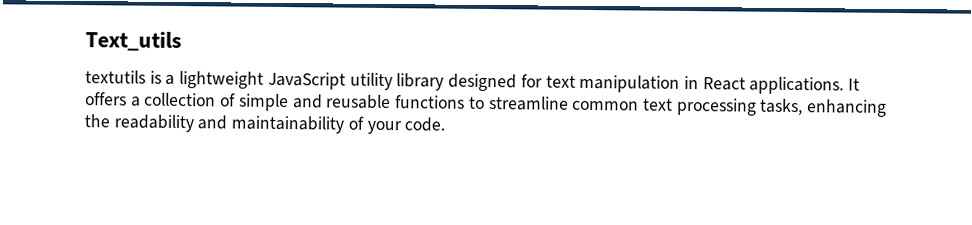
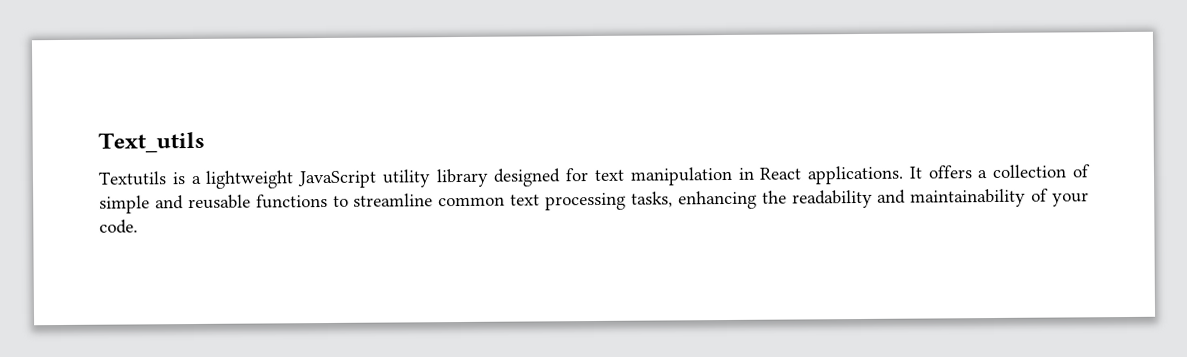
- textutils is a lightweight JavaScript utility library designed for text manipulation in React applications.
+ Textutils is a lightweight JavaScript utility library designed for text manipulation in React applications.

